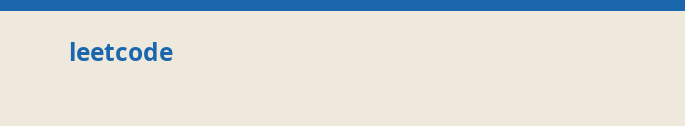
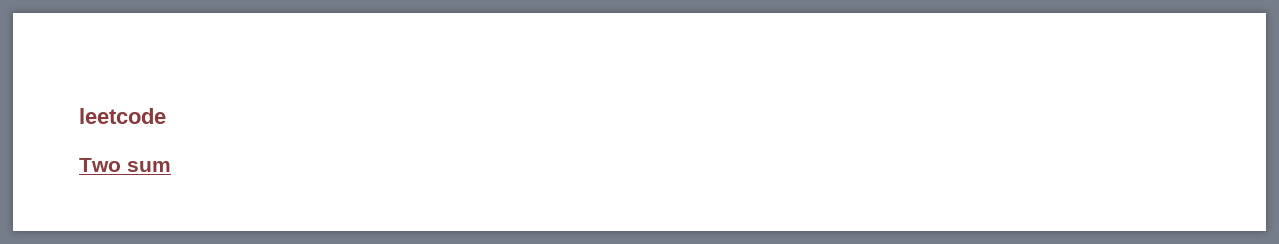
+ Two sum

